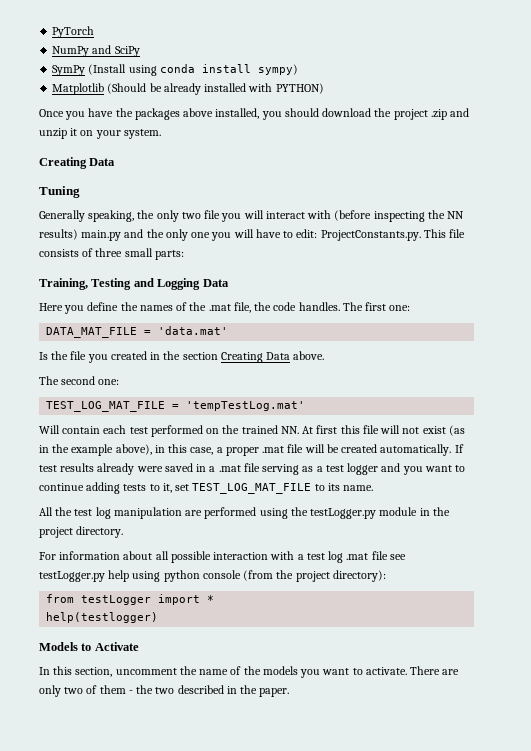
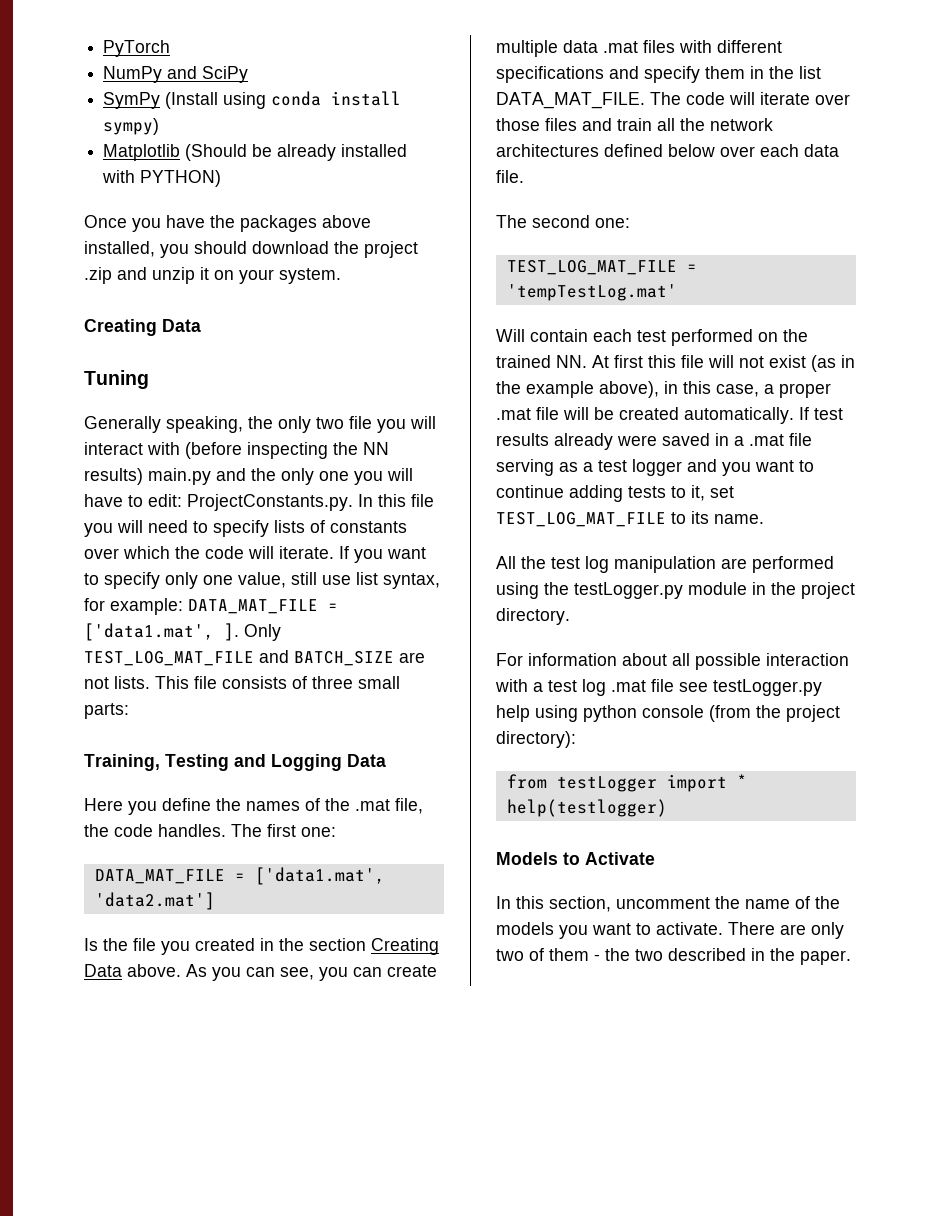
- Generally speaking, the only two file you will interact with (before inspecting the NN results) main.py and the only one you will have to edit: ProjectConstants.py. This file consists of three small parts:
+ Generally speaking, the only two file you will interact with (before inspecting the NN results) main.py and the only one you will have to edit: ProjectConstants.py. In this file you will need to specify lists of constants over which the code will iterate. If you want to specify only one value, still use list syntax, for example: DATA_MAT_FILE = ['data1.mat', ]. Only TEST_LOG_MAT_FILE and BATCH_SIZE are not lists. This file consists of three small parts:
- DATA_MAT_FILE = 'data.mat'
+ DATA_MAT_FILE = ['data1.mat', 'data2.mat']
+ As you can see, you can create multiple data .mat files with different specifications and specify them in the list DATA_MAT_FILE. The code will iterate over those files and train all the network architectures defined below over each data file.

